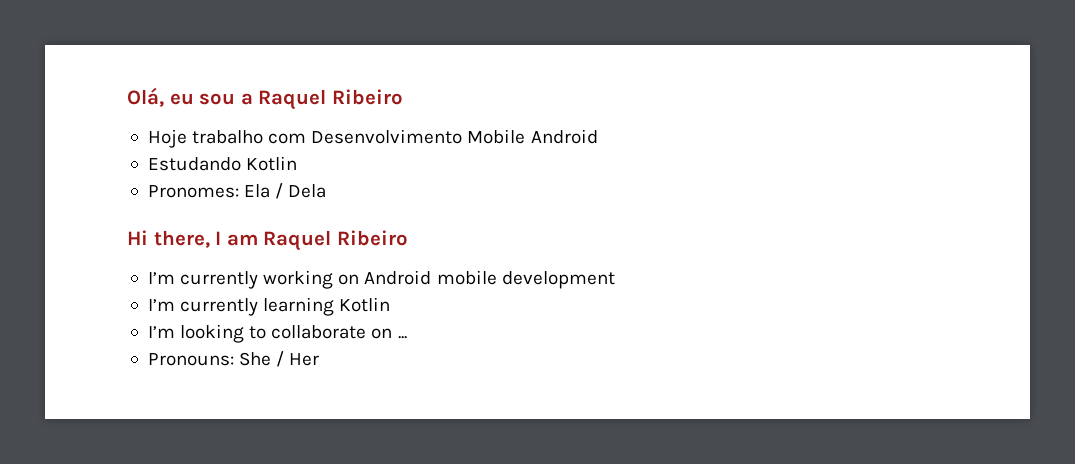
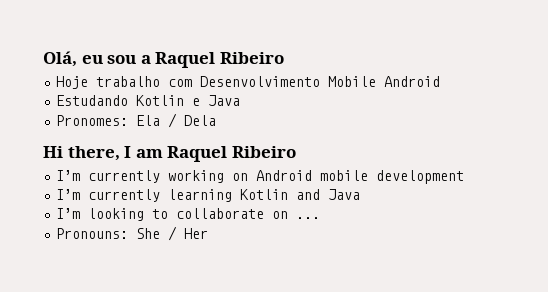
- Estudando Kotlin
+ Estudando Kotlin e Java
- I’m currently learning Kotlin
+ I’m currently learning Kotlin and Java

